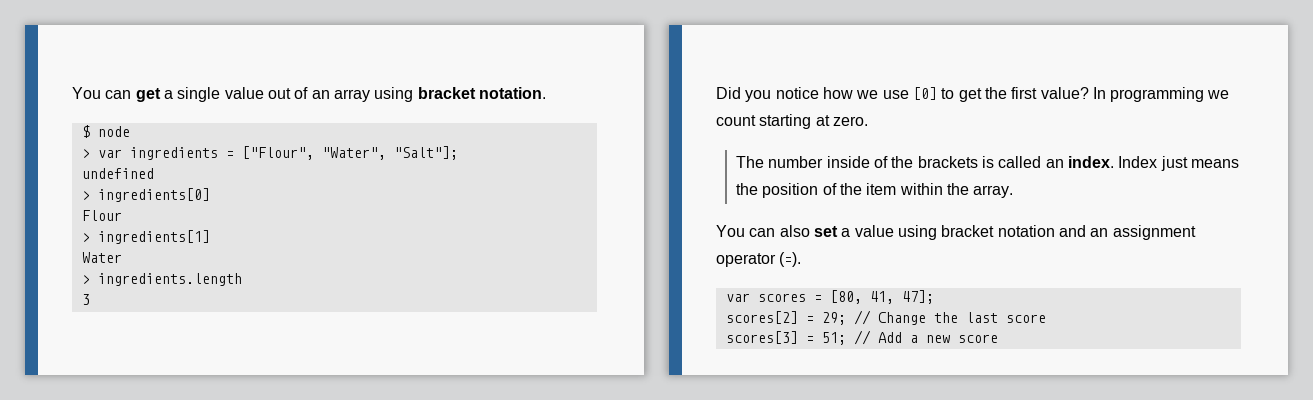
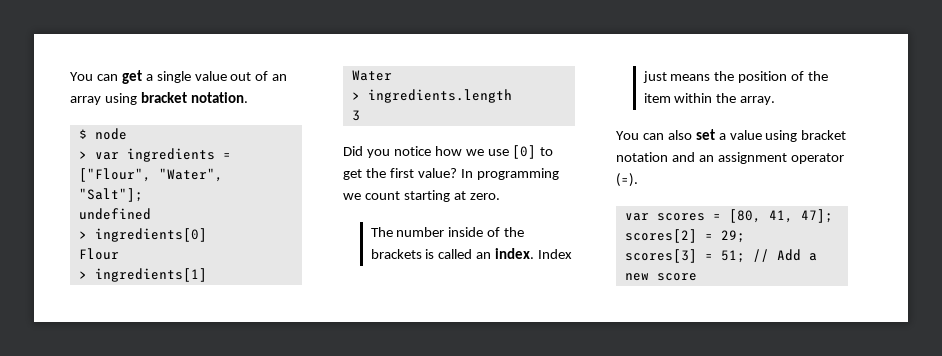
- scores[2] = 29; // Change the last score
+ scores[2] = 29;

